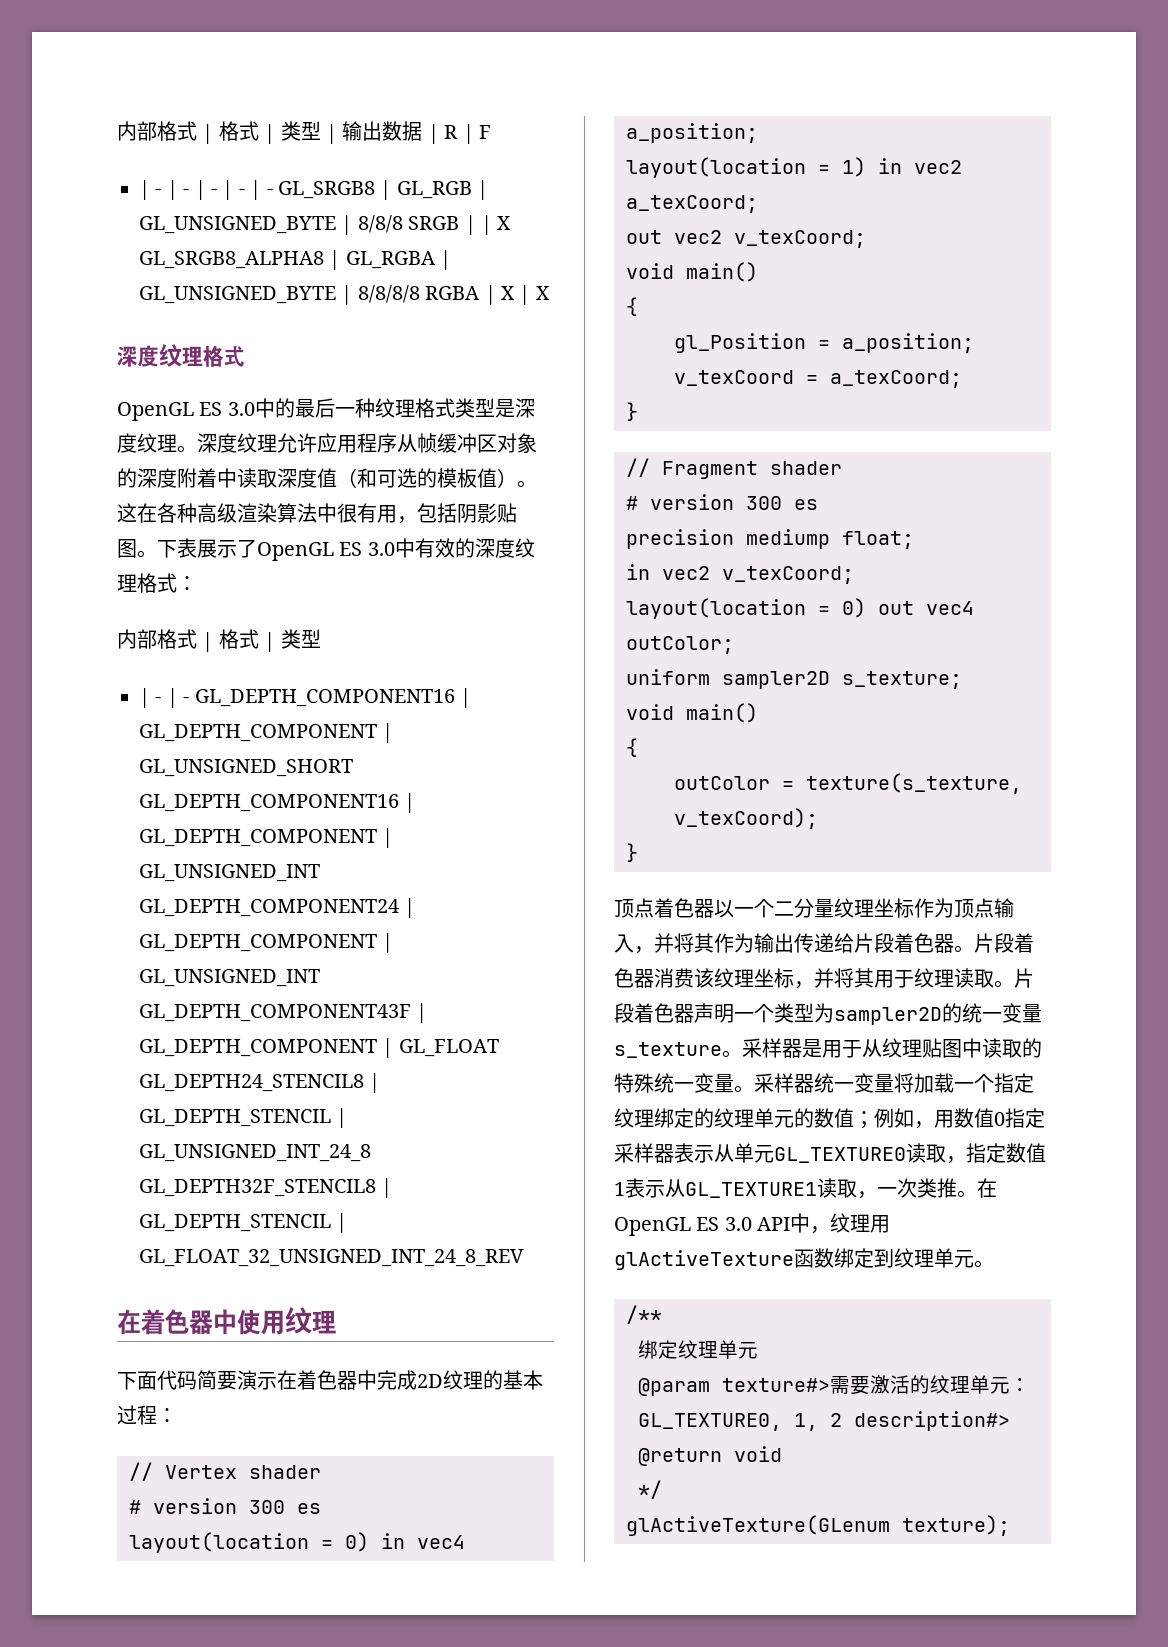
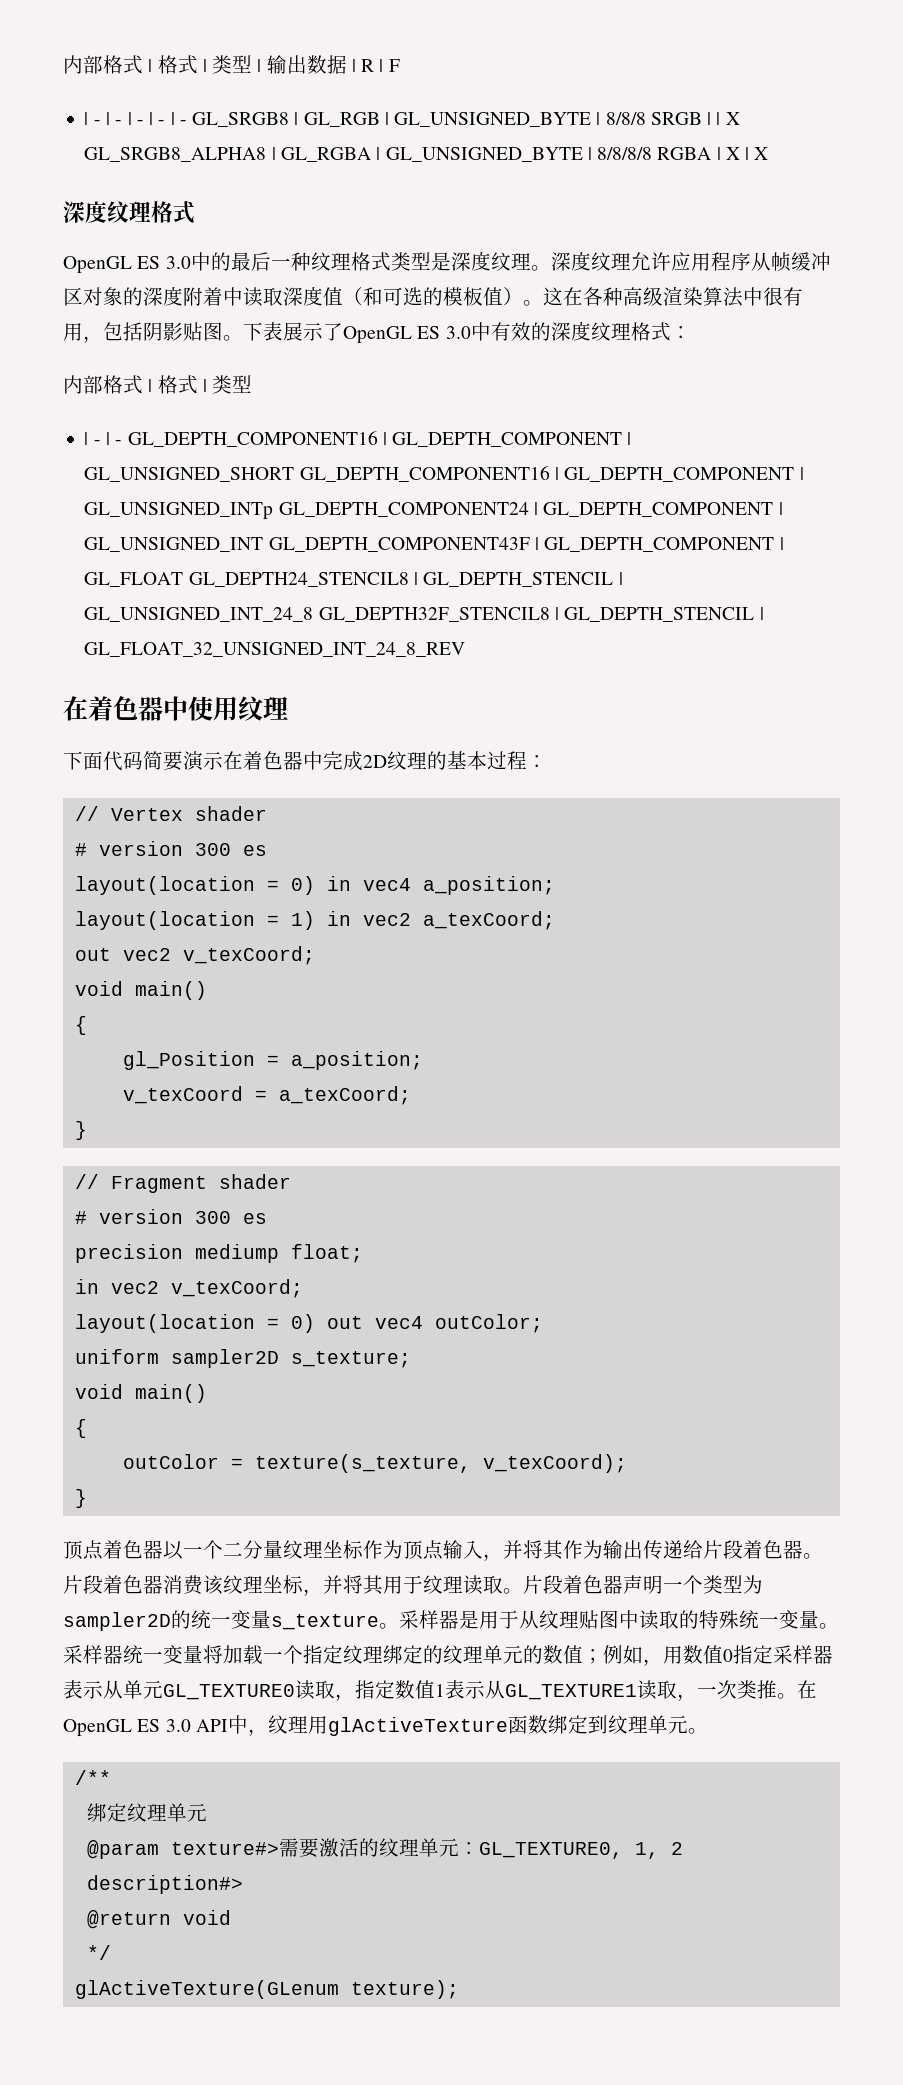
- | - | - GL_DEPTH_COMPONENT16 | GL_DEPTH_COMPONENT | GL_UNSIGNED_SHORT GL_DEPTH_COMPONENT16 | GL_DEPTH_COMPONENT | GL_UNSIGNED_INT GL_DEPTH_COMPONENT24 | GL_DEPTH_COMPONENT | GL_UNSIGNED_INT GL_DEPTH_COMPONENT43F | GL_DEPTH_COMPONENT | GL_FLOAT GL_DEPTH24_STENCIL8 | GL_DEPTH_STENCIL | GL_UNSIGNED_INT_24_8 GL_DEPTH32F_STENCIL8 | GL_DEPTH_STENCIL | GL_FLOAT_32_UNSIGNED_INT_24_8_REV
+ | - | - GL_DEPTH_COMPONENT16 | GL_DEPTH_COMPONENT | GL_UNSIGNED_SHORT GL_DEPTH_COMPONENT16 | GL_DEPTH_COMPONENT | GL_UNSIGNED_INTp GL_DEPTH_COMPONENT24 | GL_DEPTH_COMPONENT | GL_UNSIGNED_INT GL_DEPTH_COMPONENT43F | GL_DEPTH_COMPONENT | GL_FLOAT GL_DEPTH24_STENCIL8 | GL_DEPTH_STENCIL | GL_UNSIGNED_INT_24_8 GL_DEPTH32F_STENCIL8 | GL_DEPTH_STENCIL | GL_FLOAT_32_UNSIGNED_INT_24_8_REV

